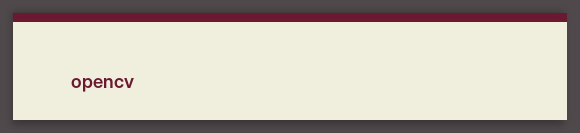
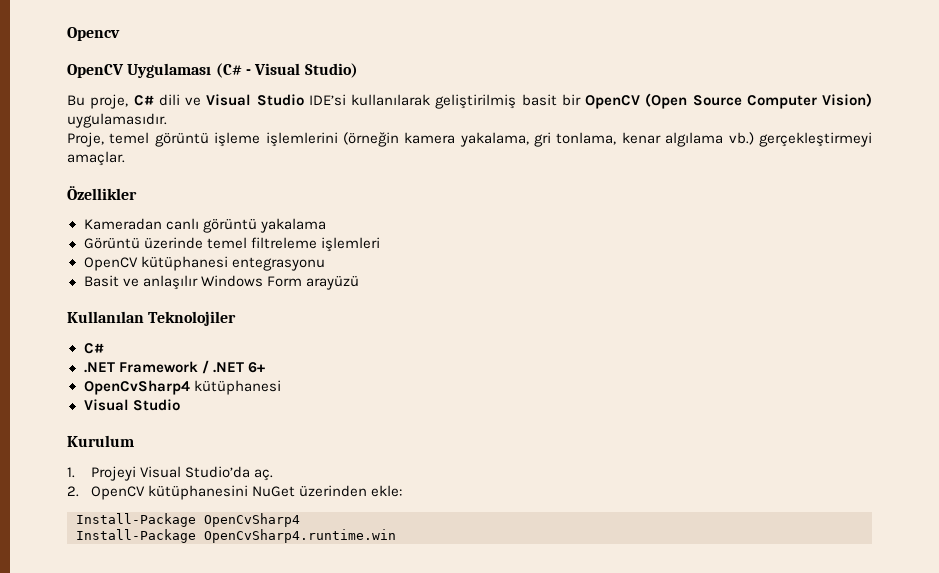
- opencv
+ Opencv
+ OpenCV Uygulaması (C# - Visual Studio)
+ Bu proje, C# dili ve Visual Studio IDE’si kullanılarak geliştirilmiş basit bir OpenCV (Open Source Computer Vision) uygulamasıdır.
+ Proje, temel görüntü işleme işlemlerini (örneğin kamera yakalama, gri tonlama, kenar algılama vb.) gerçekleştirmeyi amaçlar.
+ Özellikler
+ Kameradan canlı görüntü yakalama
+ Görüntü üzerinde temel filtreleme işlemleri
+ OpenCV kütüphanesi entegrasyonu
+ Basit ve anlaşılır Windows Form arayüzü
+ Kullanılan Teknolojiler
+ C#
+ .NET Framework / .NET 6+
+ OpenCvSharp4 kütüphanesi
+ Visual Studio
+ Kurulum
+ 1. Projeyi Visual Studio’da aç.
+ 2. OpenCV kütüphanesini NuGet üzerinden ekle:
+ Install-Package OpenCvSharp4
+ Install-Package OpenCvSharp4.runtime.win

